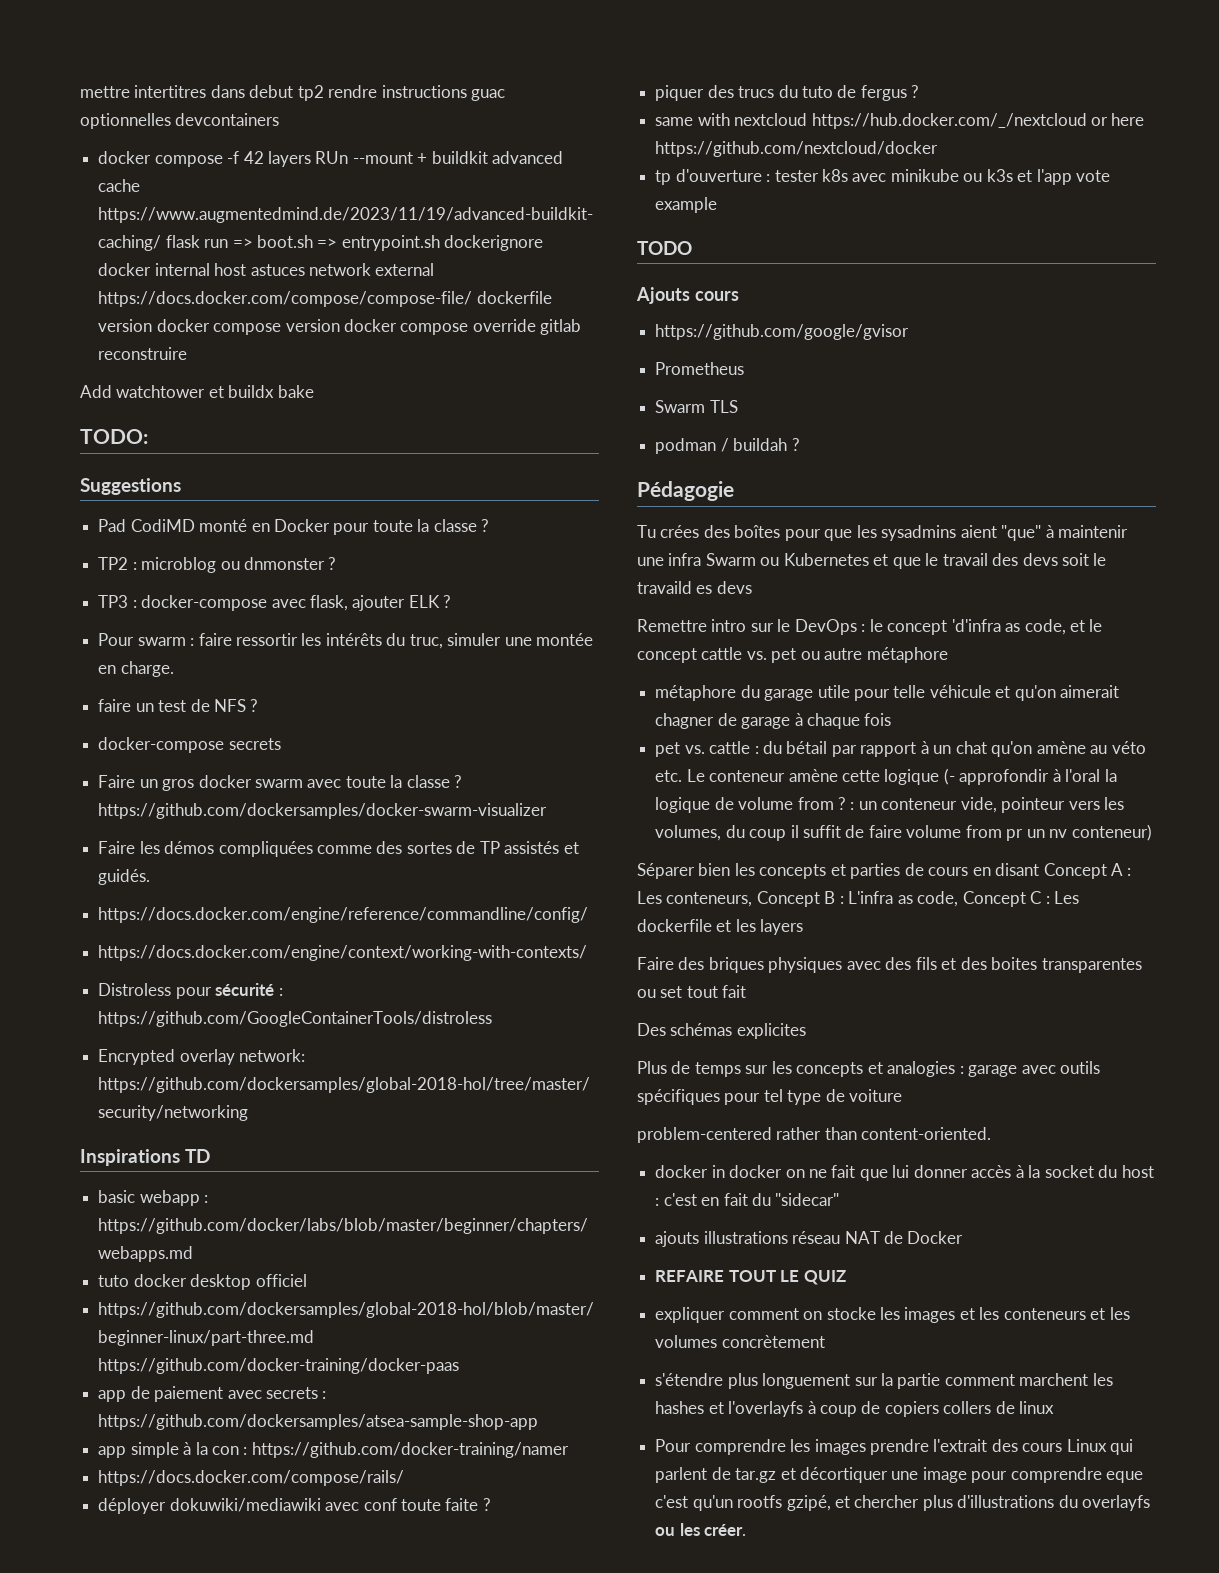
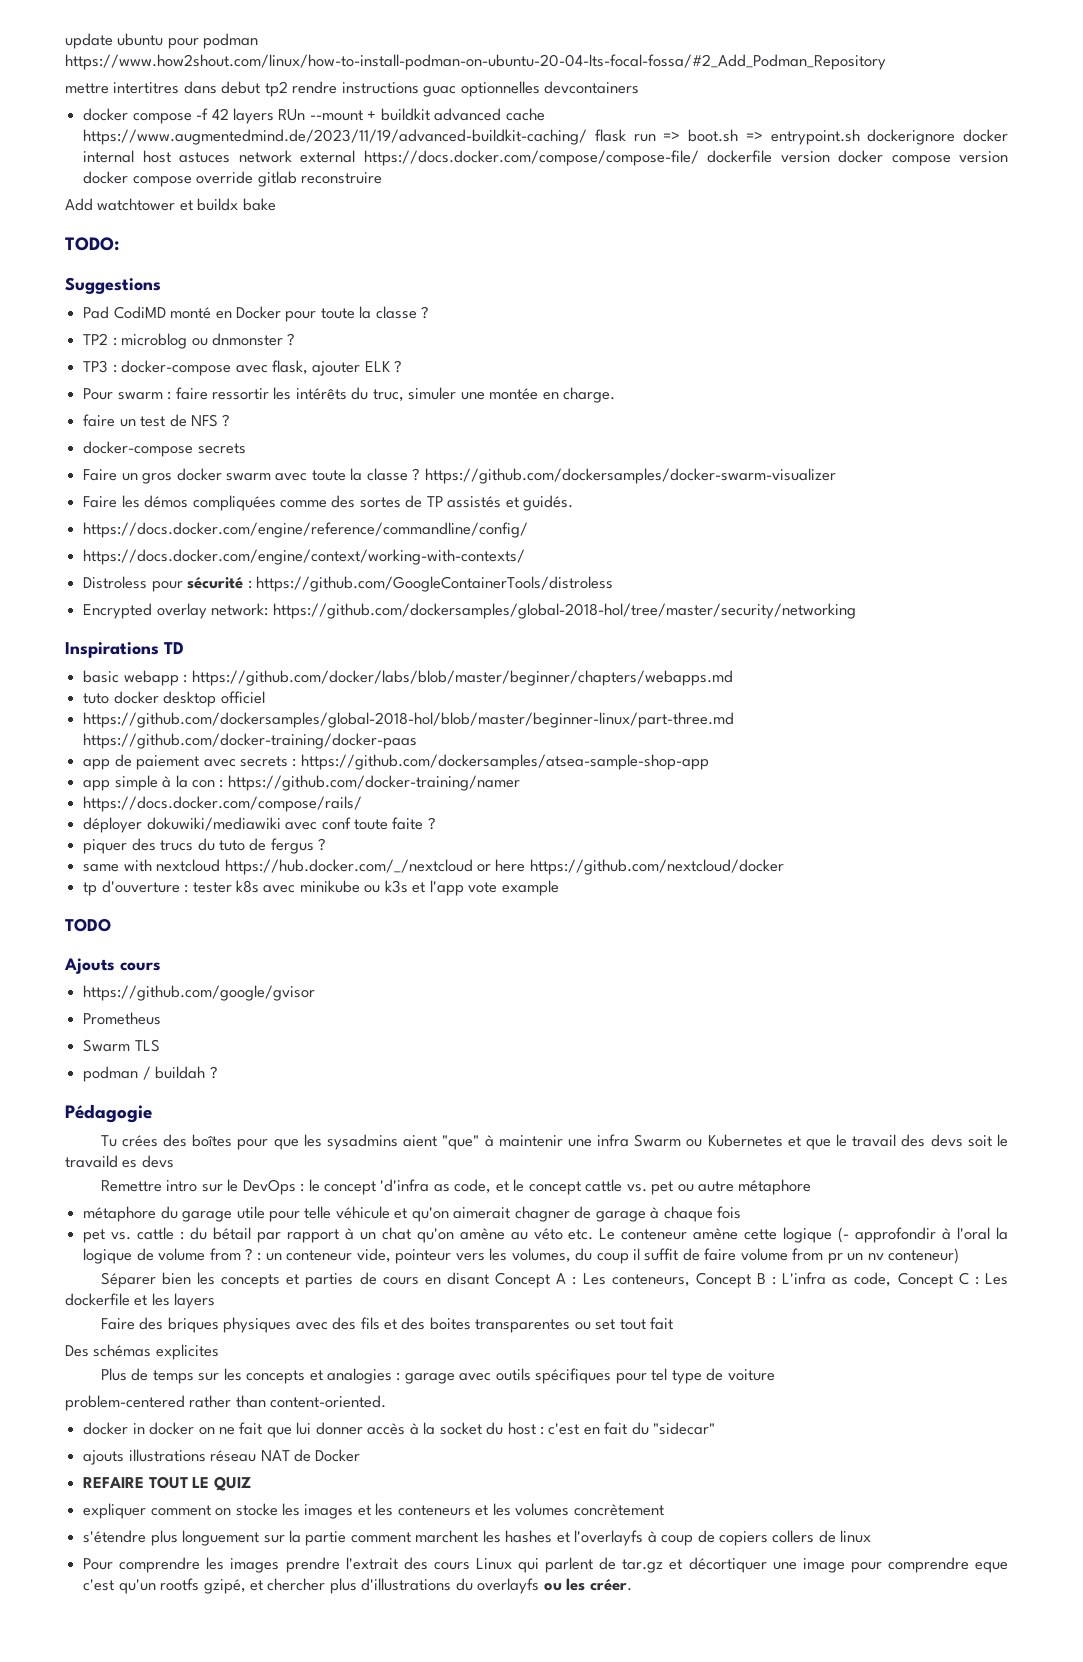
+ update ubuntu pour podman https://www.how2shout.com/linux/how-to-install-podman-on-ubuntu-20-04-lts-focal-fossa/#2_Add_Podman_Repository

